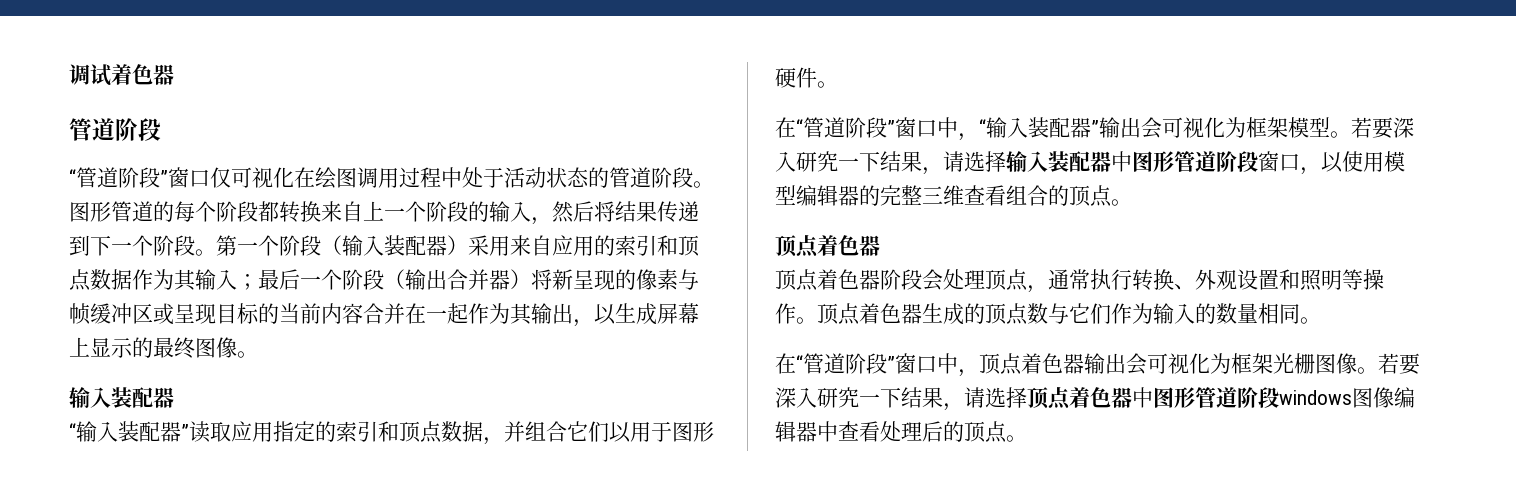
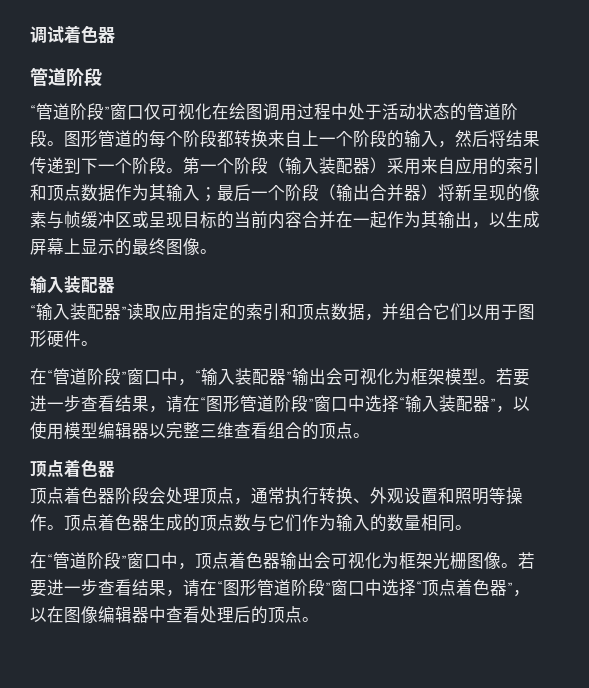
- 若要深入研究一下结果，请选择输入装配器中图形管道阶段窗口，以使用模型编辑器的完整三维查看组合的顶点。
+ 若要进一步查看结果，请在“图形管道阶段”窗口中选择“输入装配器”，以使用模型编辑器以完整三维查看组合的顶点。
- 若要深入研究一下结果，请选择顶点着色器中图形管道阶段windows图像编辑器中查看处理后的顶点。
+ 若要进一步查看结果，请在“图形管道阶段”窗口中选择“顶点着色器”，以在图像编辑器中查看处理后的顶点。

